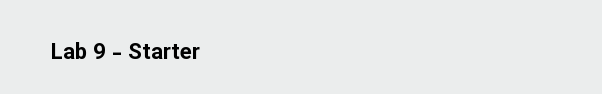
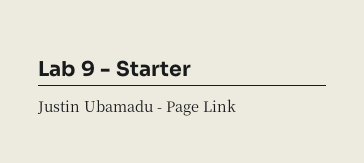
+ Justin Ubamadu - Page Link

